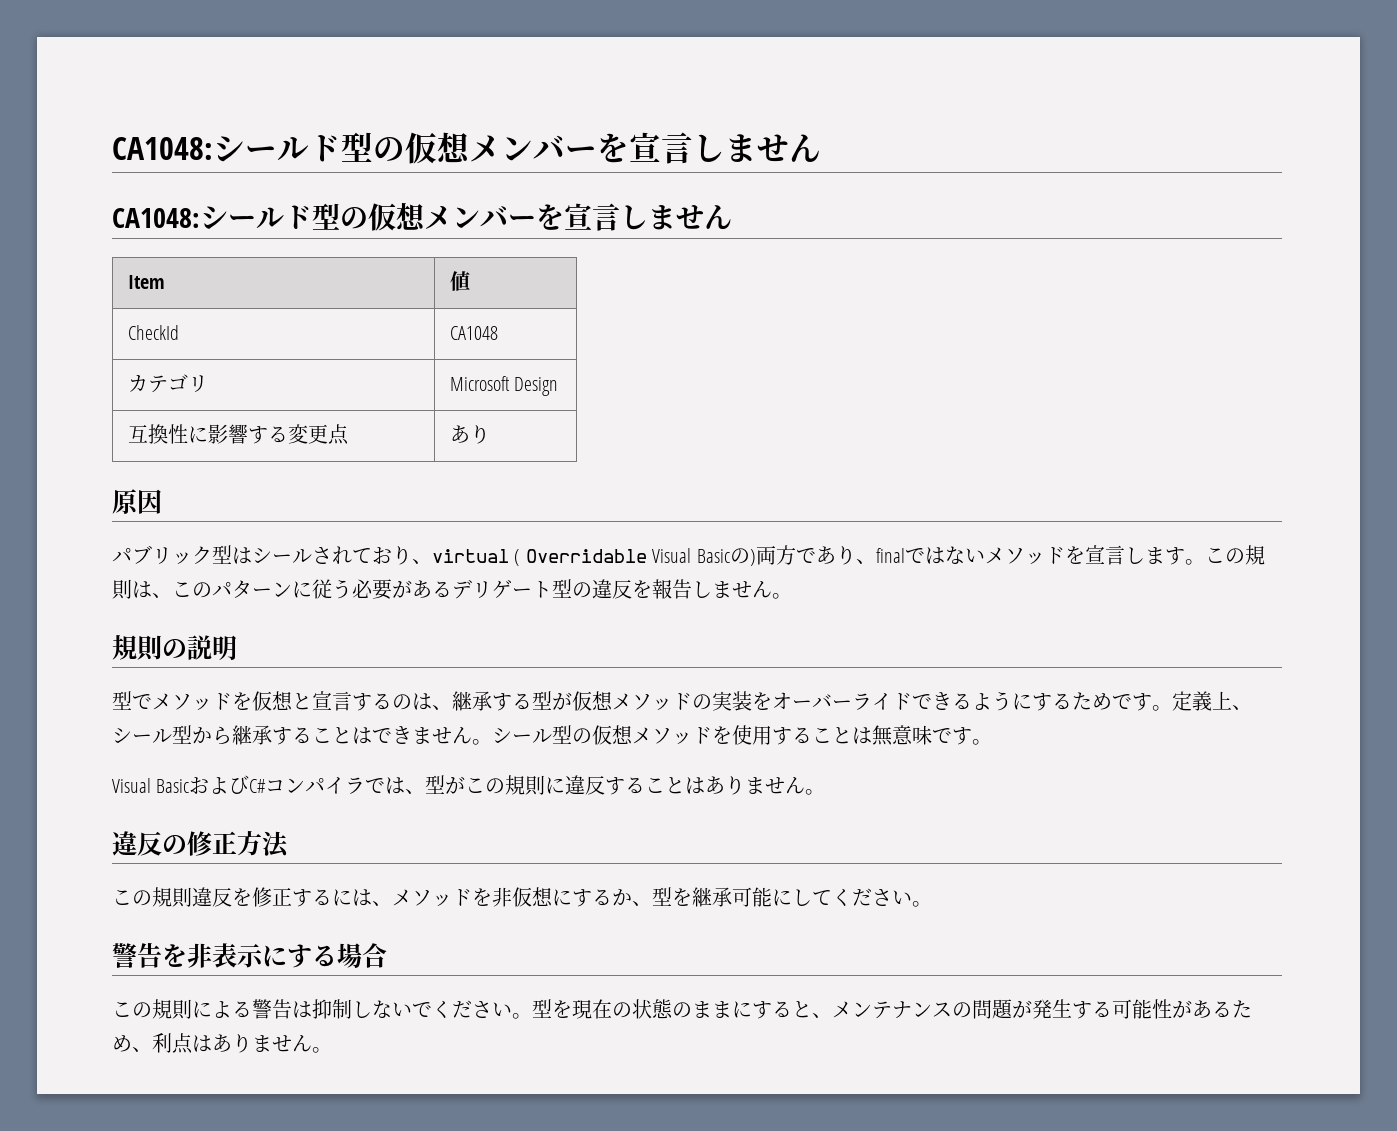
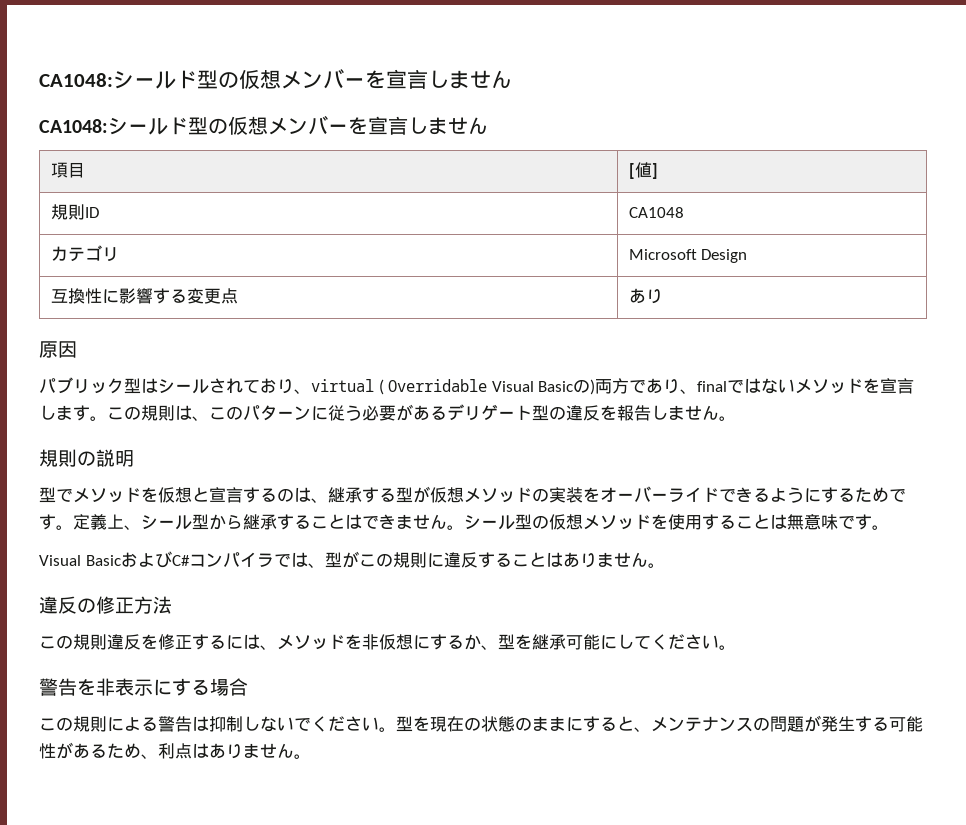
- Item | 値
- CheckId | CA1048
+ 項目 | [値]
+ 規則ID | CA1048

